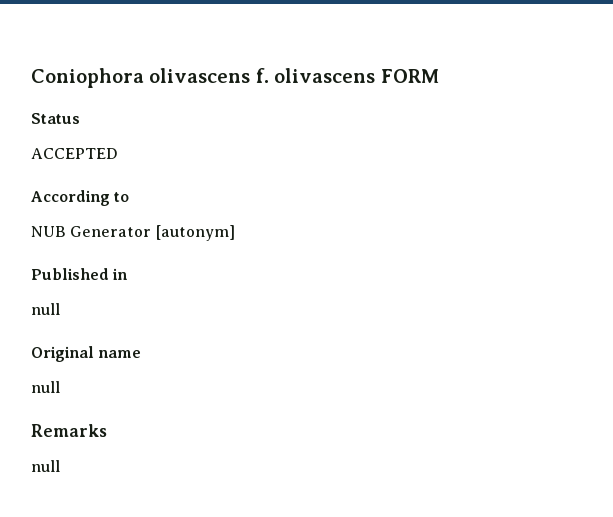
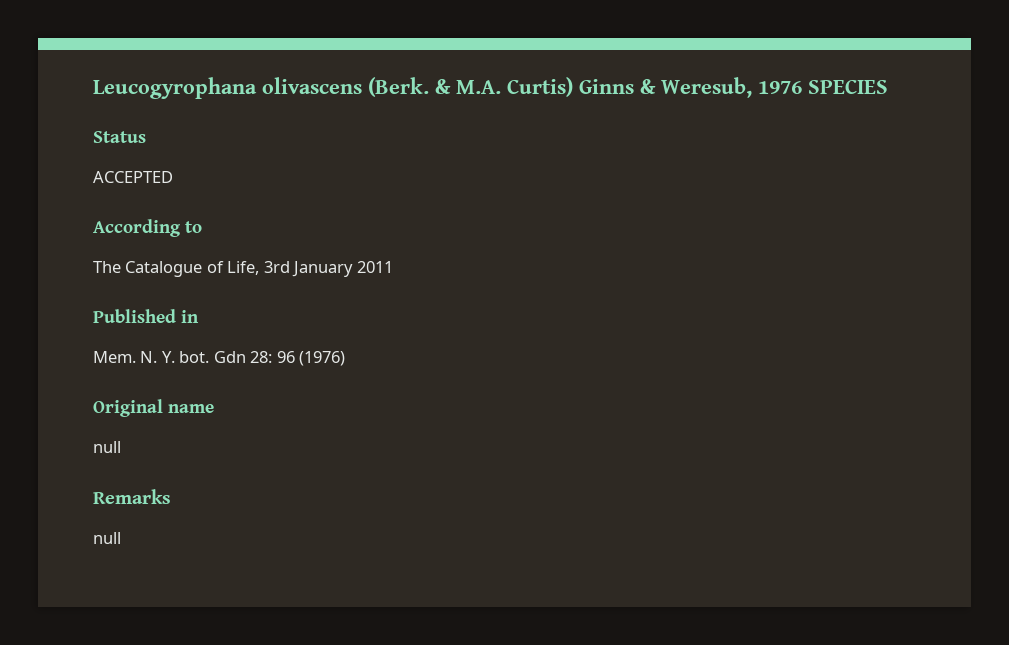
- Coniophora olivascens f. olivascens FORM
+ Leucogyrophana olivascens (Berk. & M.A. Curtis) Ginns & Weresub, 1976 SPECIES
  Status
  ACCEPTED
  According to
- NUB Generator [autonym]
+ The Catalogue of Life, 3rd January 2011
  Published in
- null
+ Mem. N. Y. bot. Gdn 28: 96 (1976)

